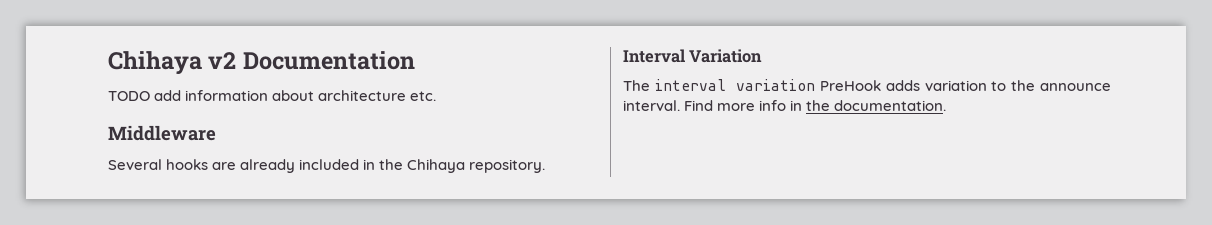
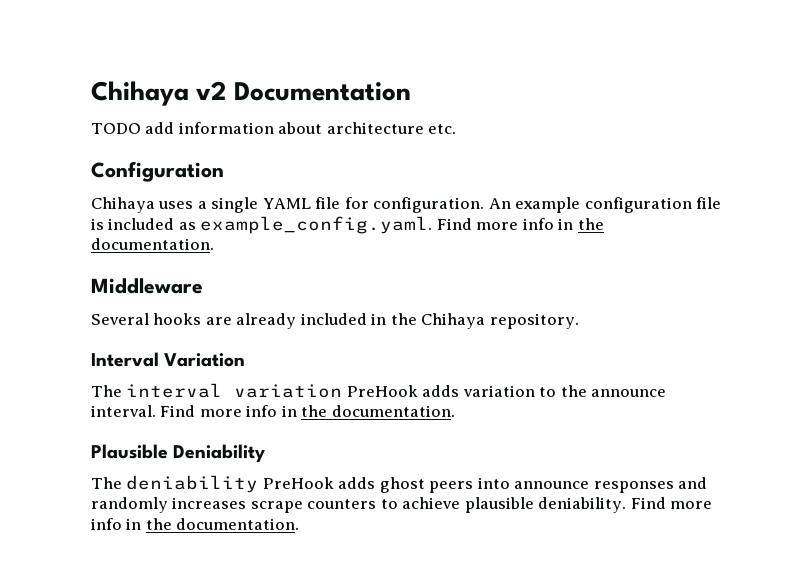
+ Configuration
+ Chihaya uses a single YAML file for configuration. An example configuration file is included as example_config.yaml. Find more info in the documentation.
+ Plausible Deniability
+ The deniability PreHook adds ghost peers into announce responses and randomly increases scrape counters to achieve plausible deniability. Find more info in the documentation.

